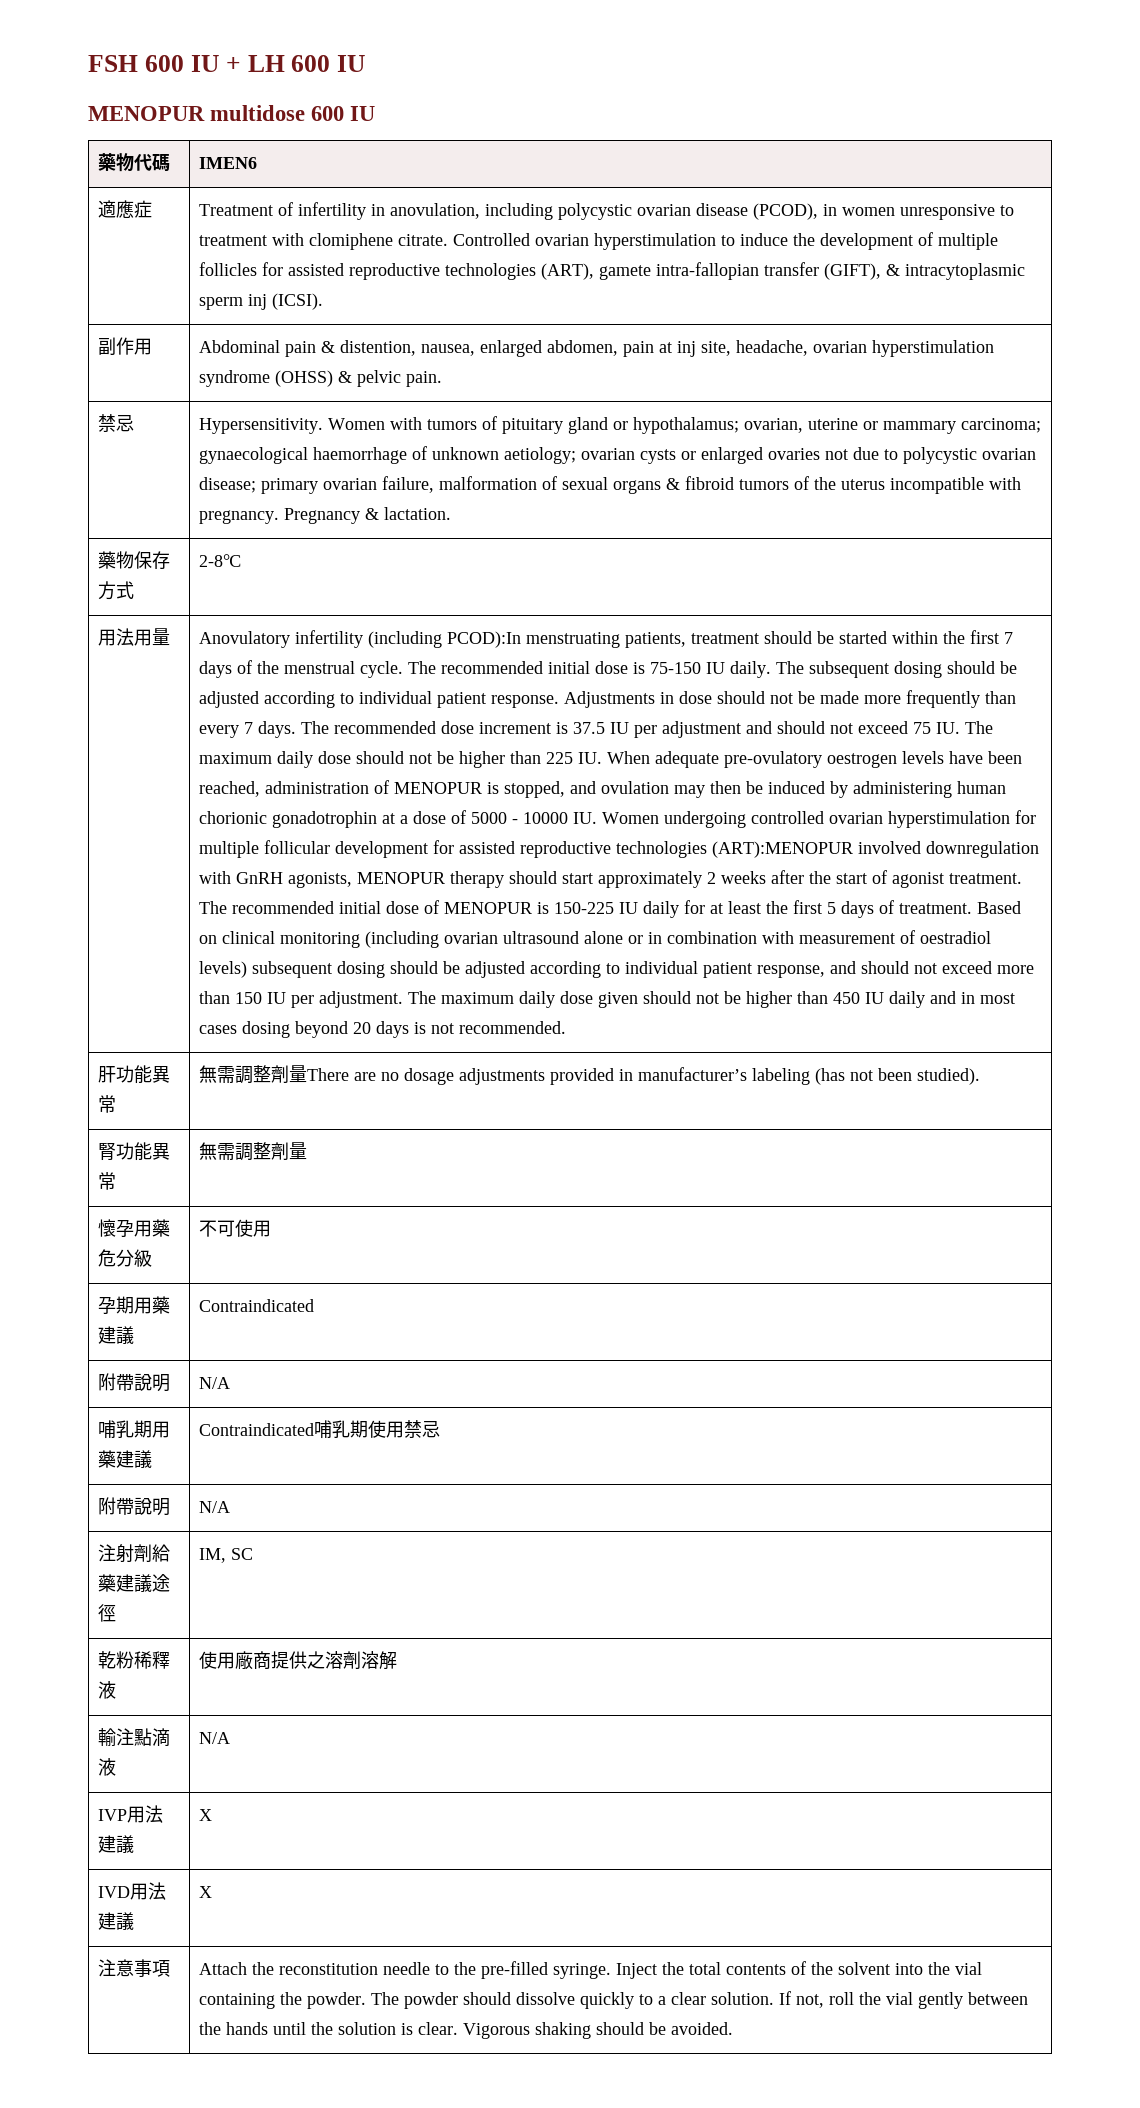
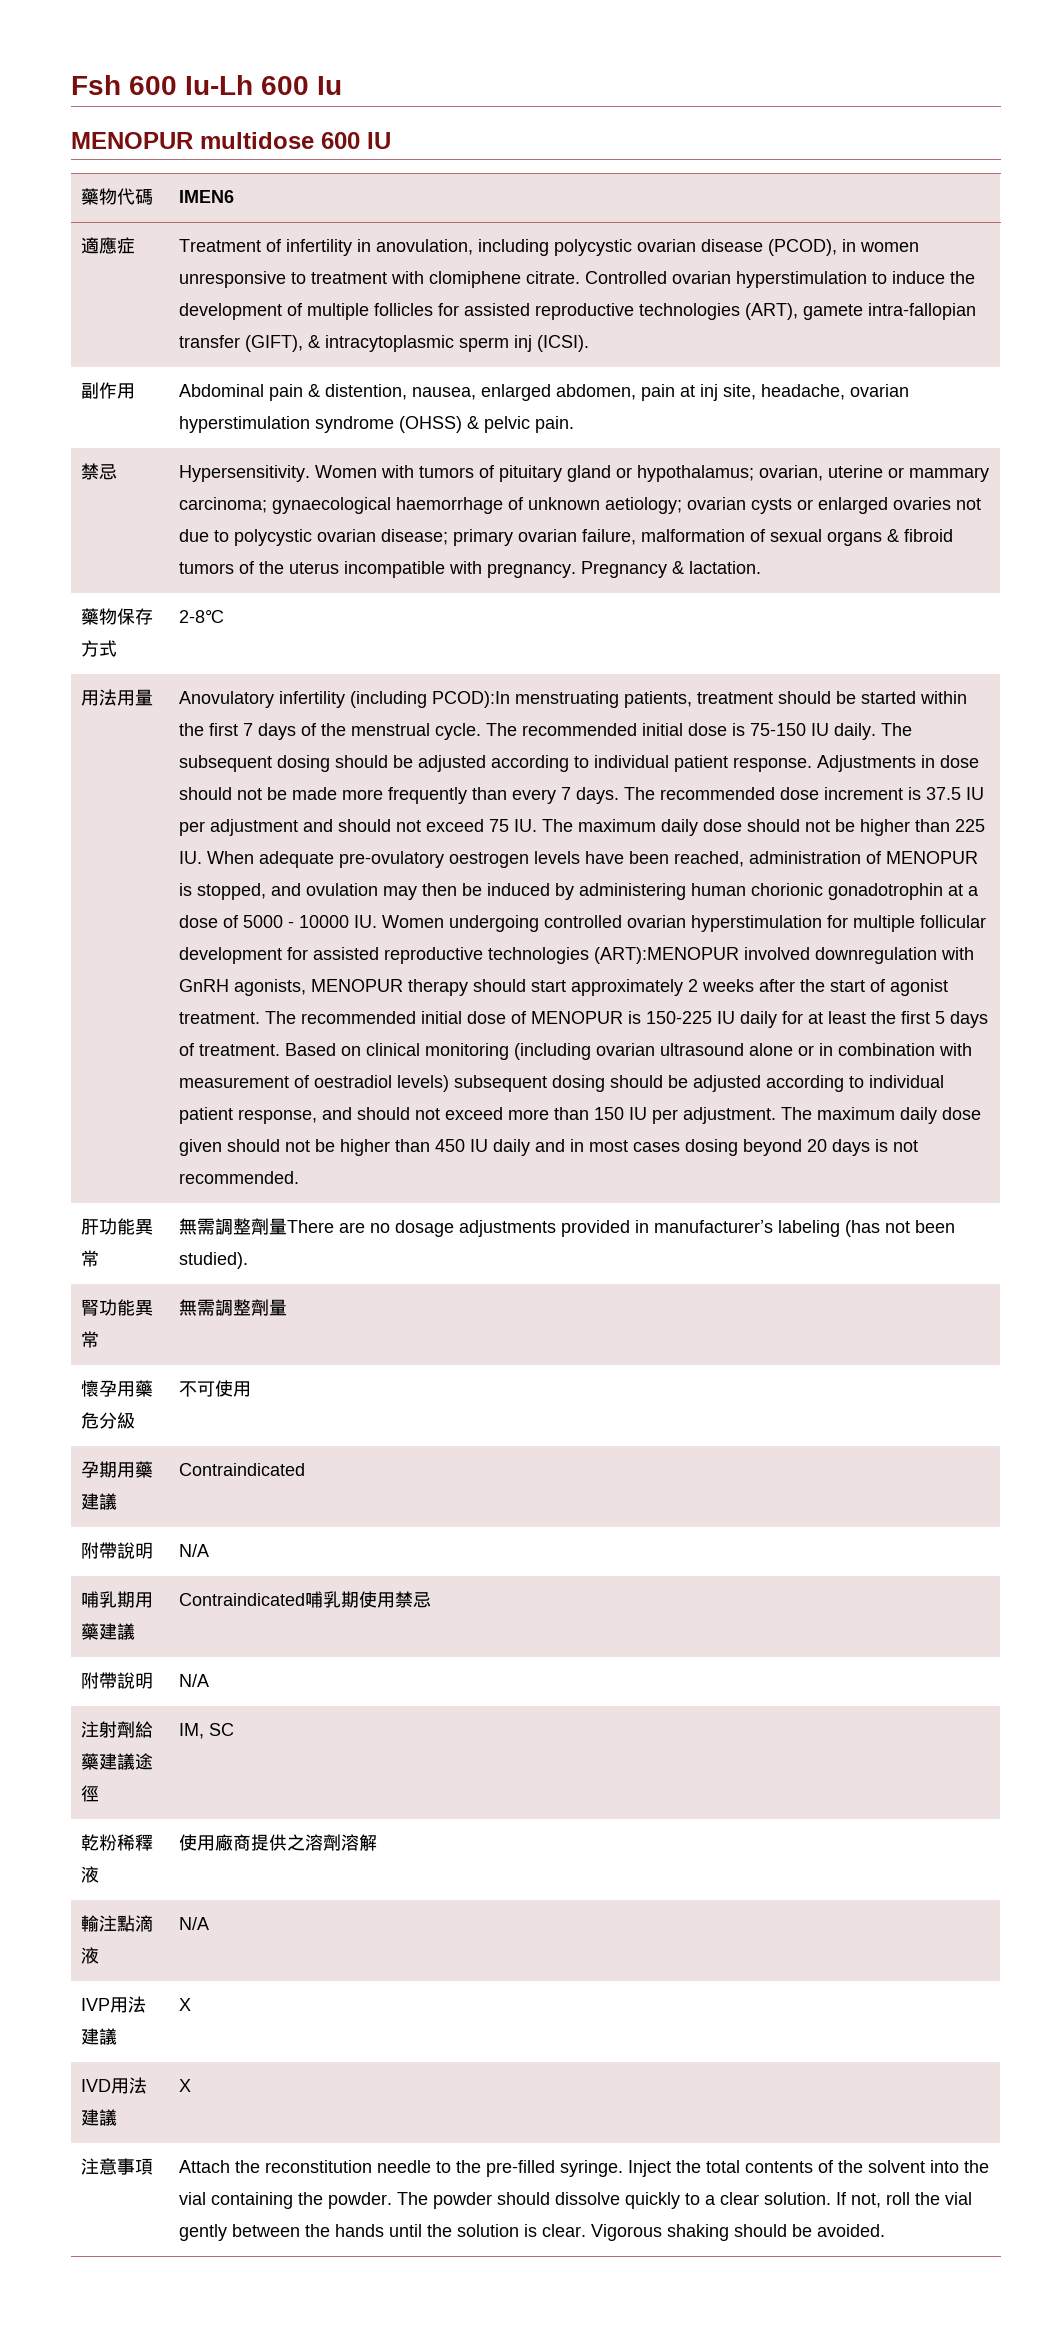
- FSH 600 IU + LH 600 IU
+ Fsh 600 Iu-Lh 600 Iu

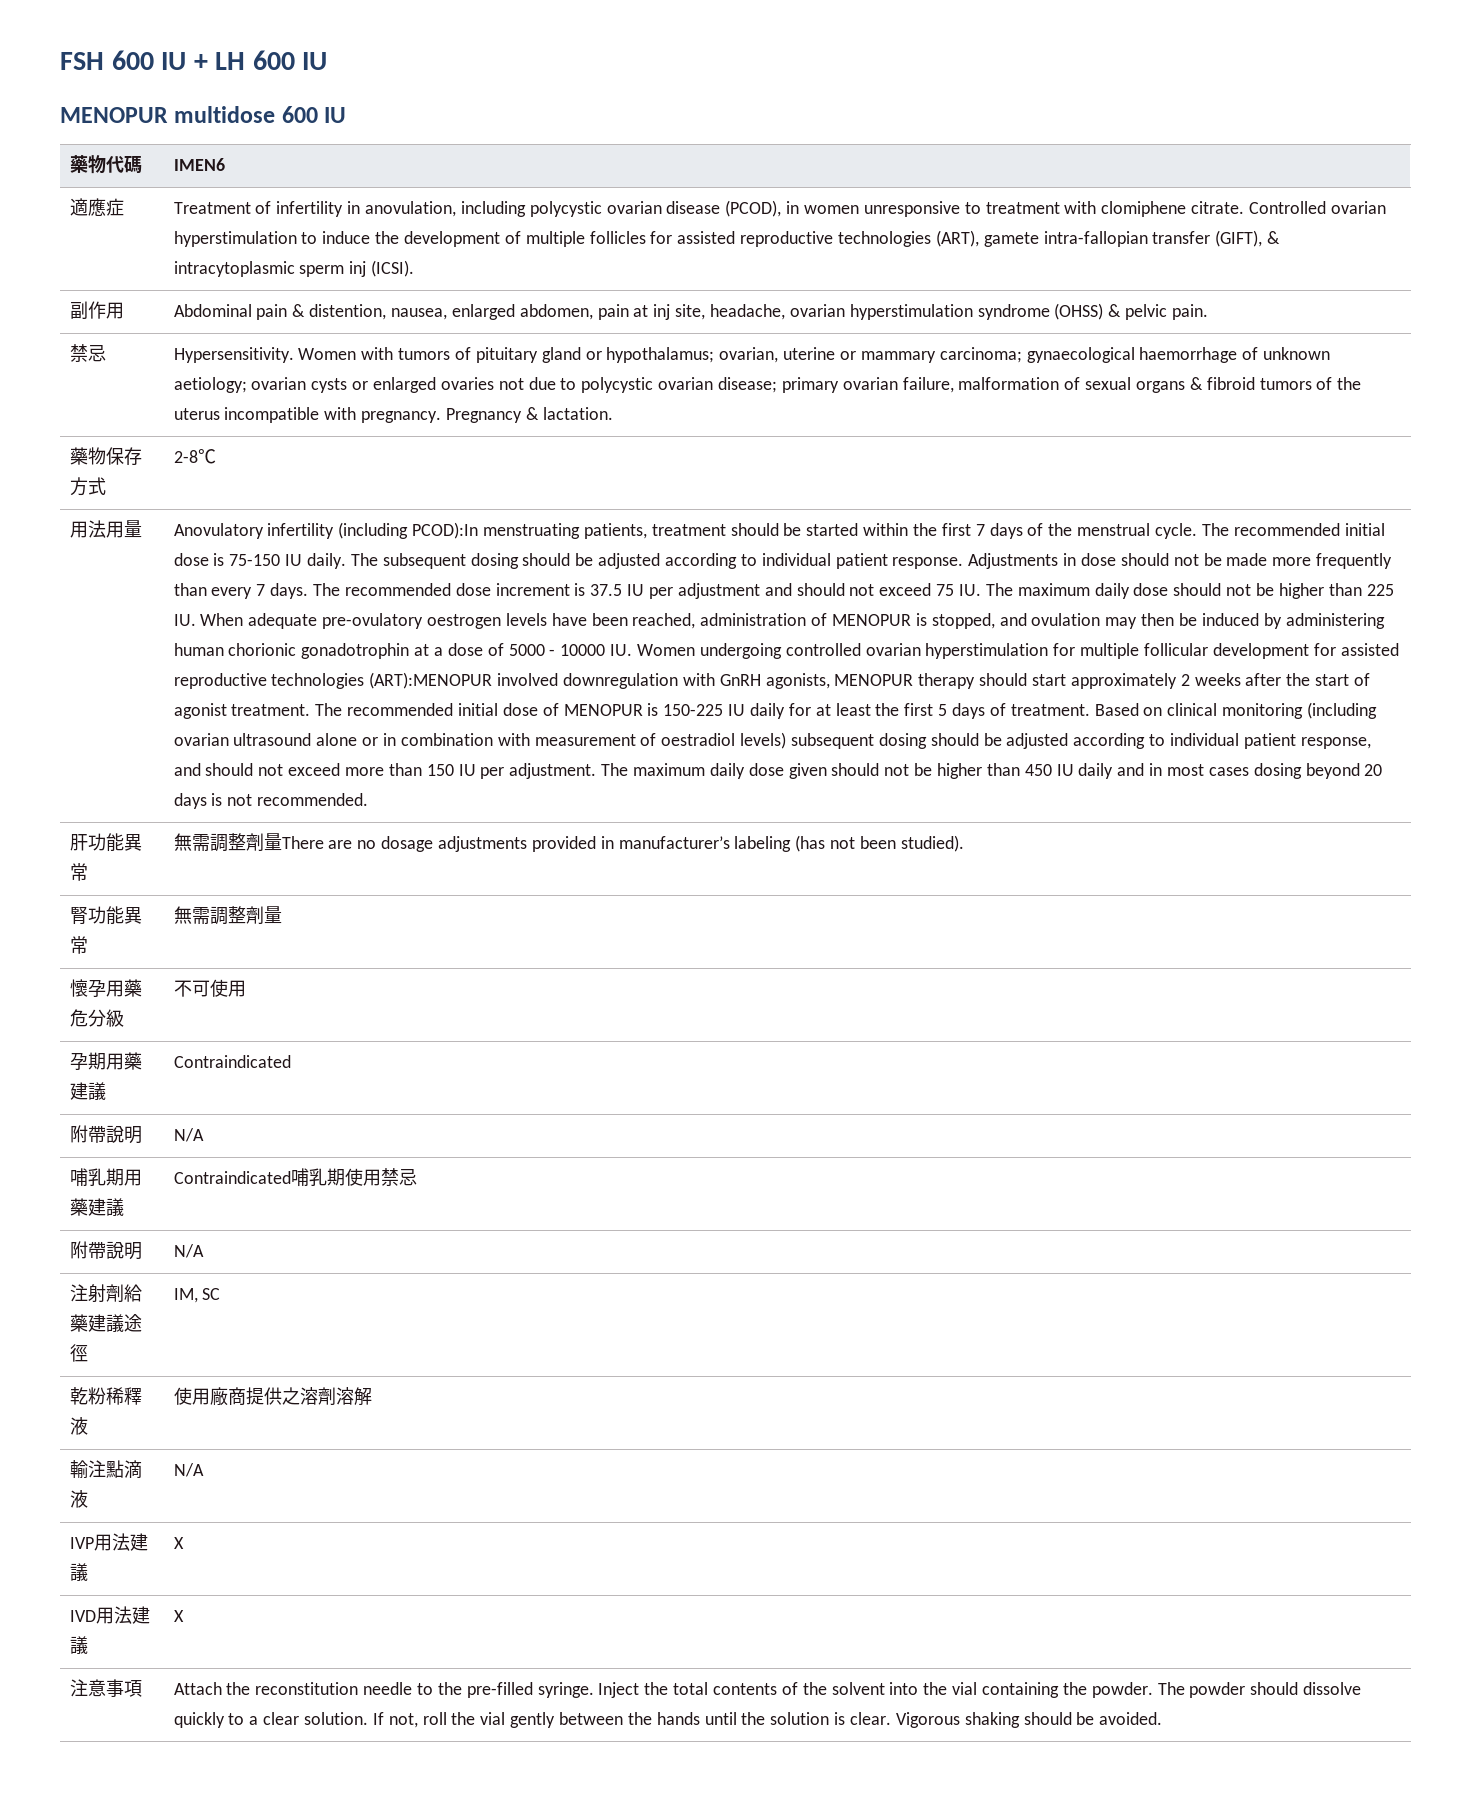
- Fsh 600 Iu-Lh 600 Iu
+ FSH 600 IU + LH 600 IU

